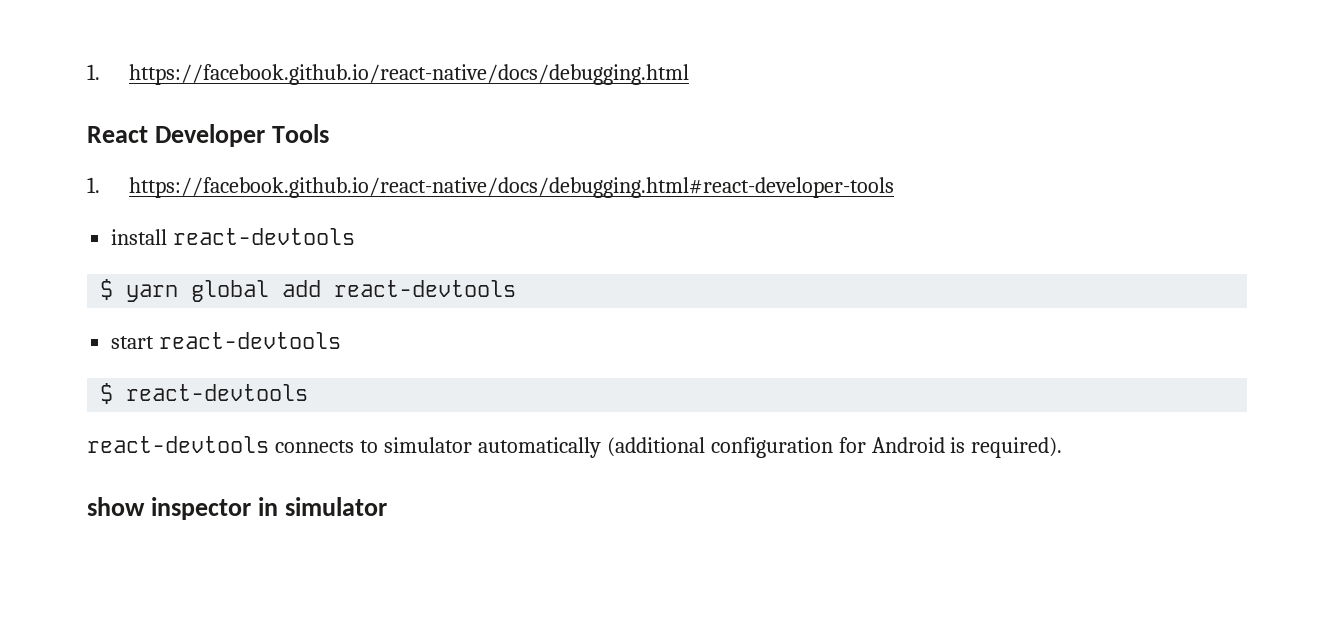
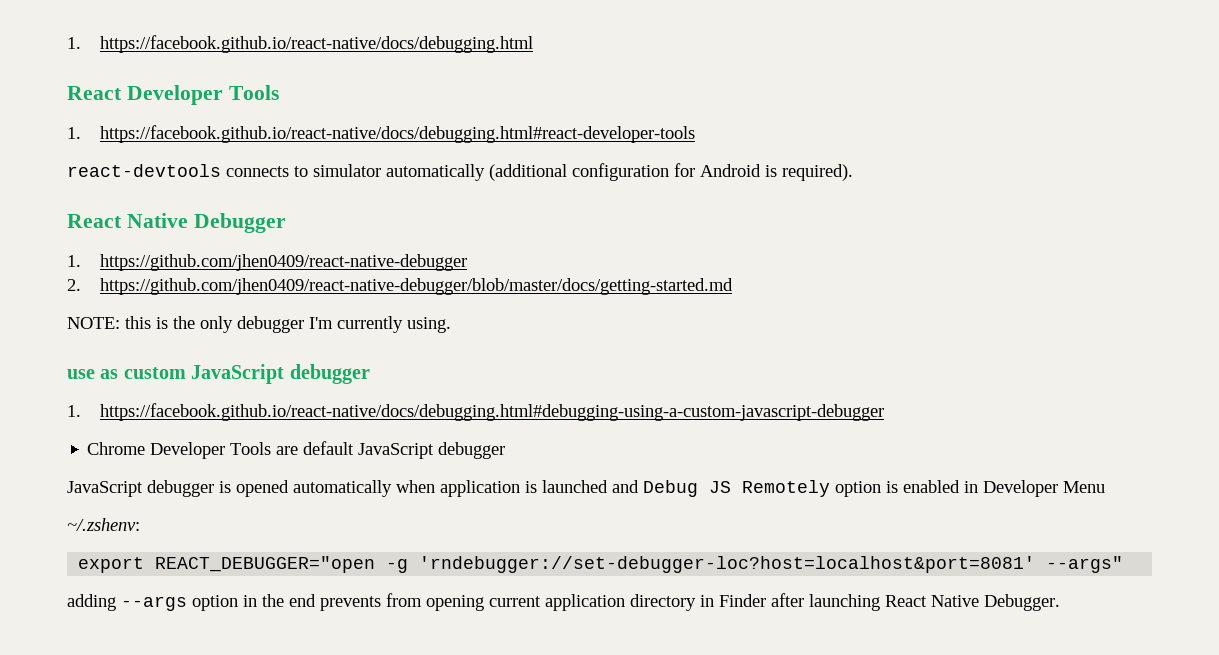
- install react-devtools
- $ yarn global add react-devtools
- start react-devtools
- $ react-devtools
- show inspector in simulator
+ React Native Debugger
+ 1. https://github.com/jhen0409/react-native-debugger
+ 2. https://github.com/jhen0409/react-native-debugger/blob/master/docs/getting-started.md
+ NOTE: this is the only debugger I'm currently using.
+ use as custom JavaScript debugger
+ 1. https://facebook.github.io/react-native/docs/debugging.html#debugging-using-a-custom-javascript-debugger
+ Chrome Developer Tools are default JavaScript debugger
+ JavaScript debugger is opened automatically when application is launched and Debug JS Remotely option is enabled in Developer Menu
+ ~/.zshenv:
+ export REACT_DEBUGGER="open -g 'rndebugger://set-debugger-loc?host=localhost&port=8081' --args"
+ adding --args option in the end prevents from opening current application directory in Finder after launching React Native Debugger.

